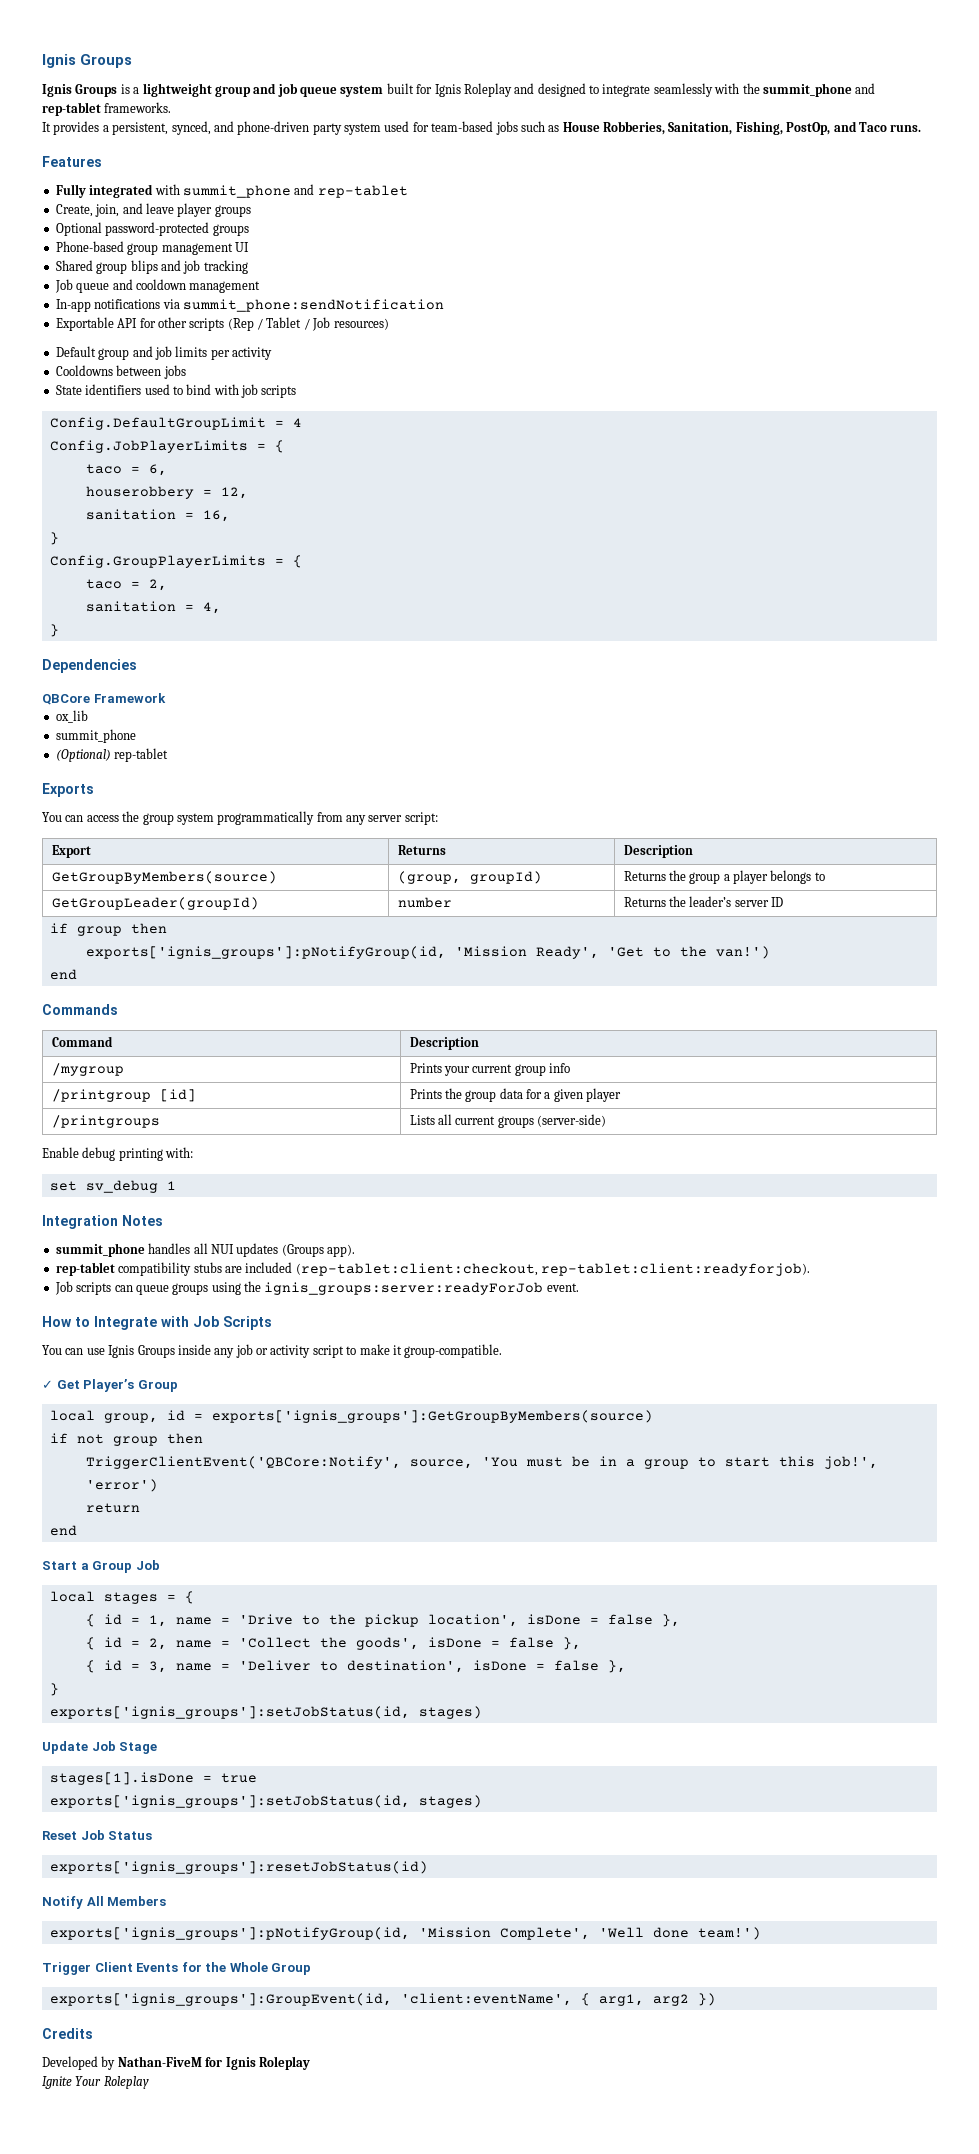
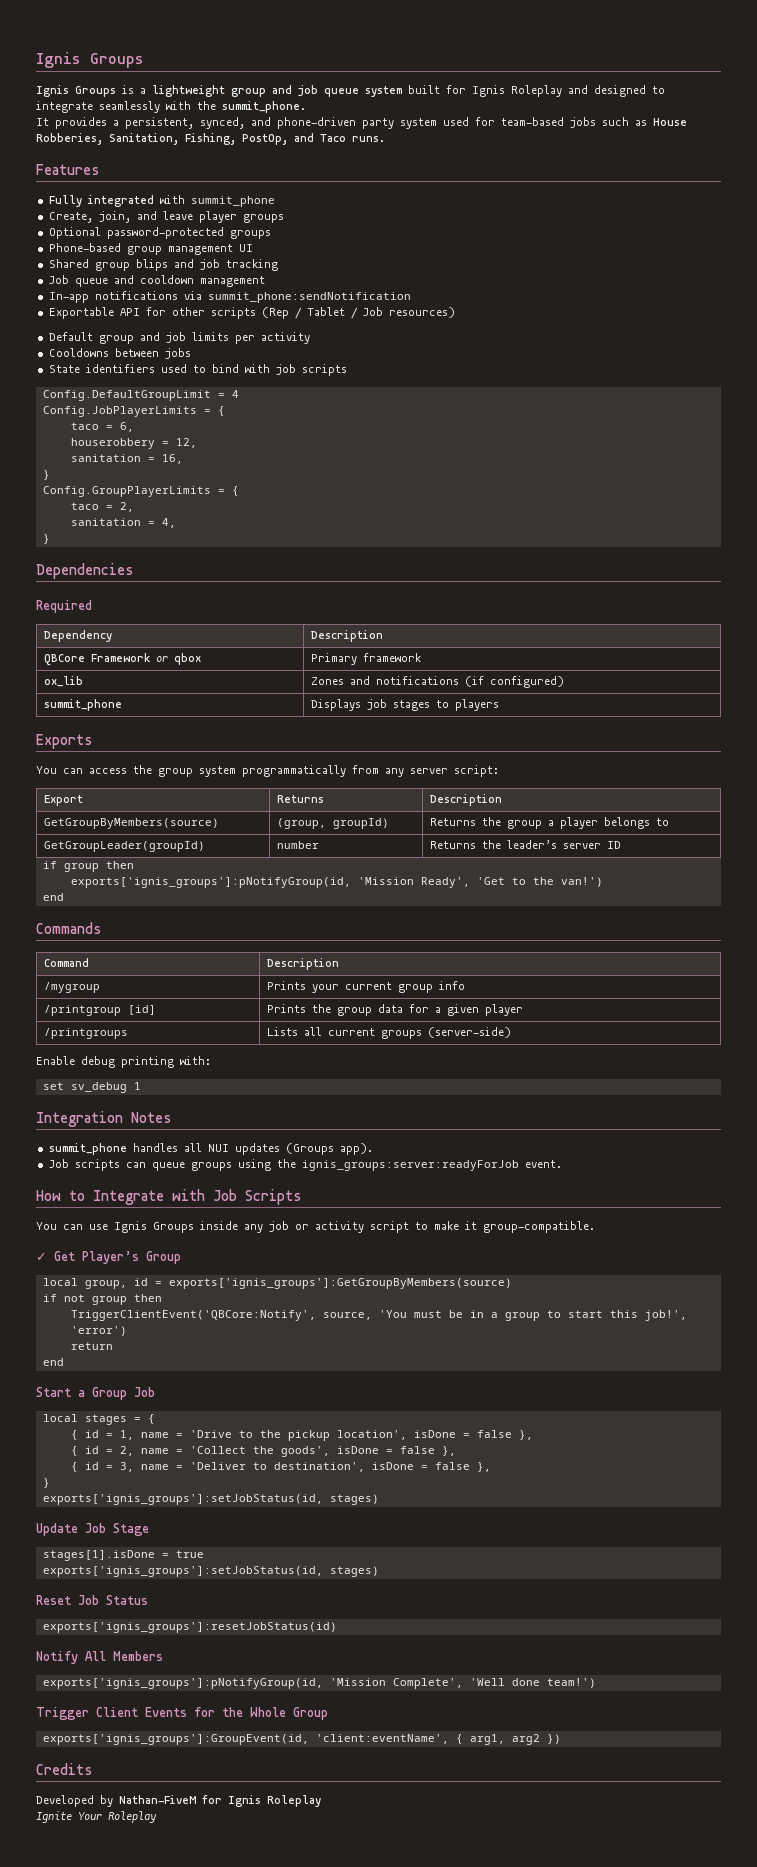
- Ignis Groups is a lightweight group and job queue system built for Ignis Roleplay and designed to integrate seamlessly with the summit_phone and rep-tablet frameworks.
+ Ignis Groups is a lightweight group and job queue system built for Ignis Roleplay and designed to integrate seamlessly with the summit_phone.
- Fully integrated with summit_phone and rep-tablet
+ Fully integrated with summit_phone
+ Required
+ Dependency | Description
- QBCore Framework
- ox_lib
- summit_phone
- (Optional) rep-tablet
+ QBCore Framework or qbox | Primary framework
+ ox_lib | Zones and notifications (if configured)
+ summit_phone | Displays job stages to players
- rep-tablet compatibility stubs are included (rep-tablet:client:checkout, rep-tablet:client:readyforjob).

